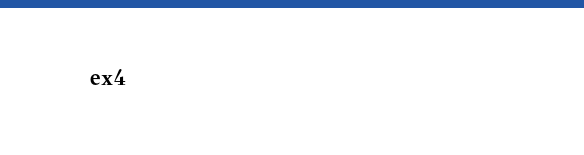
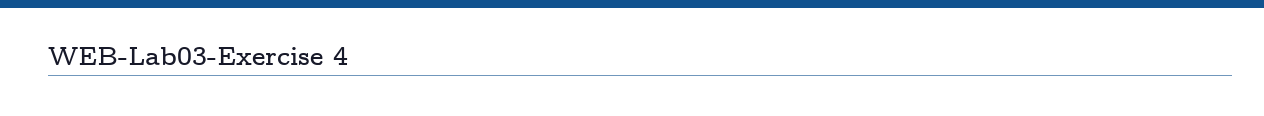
- ex4
+ WEB-Lab03-Exercise 4

